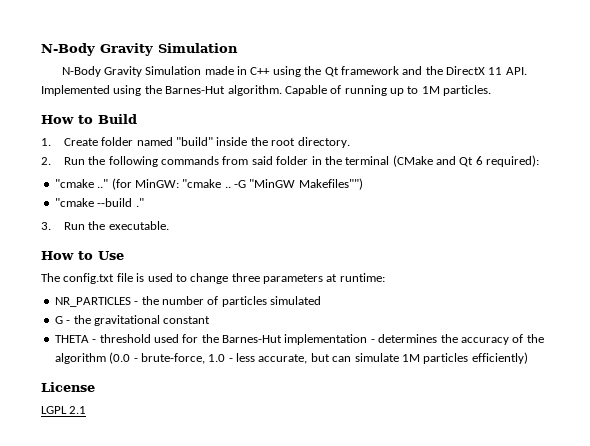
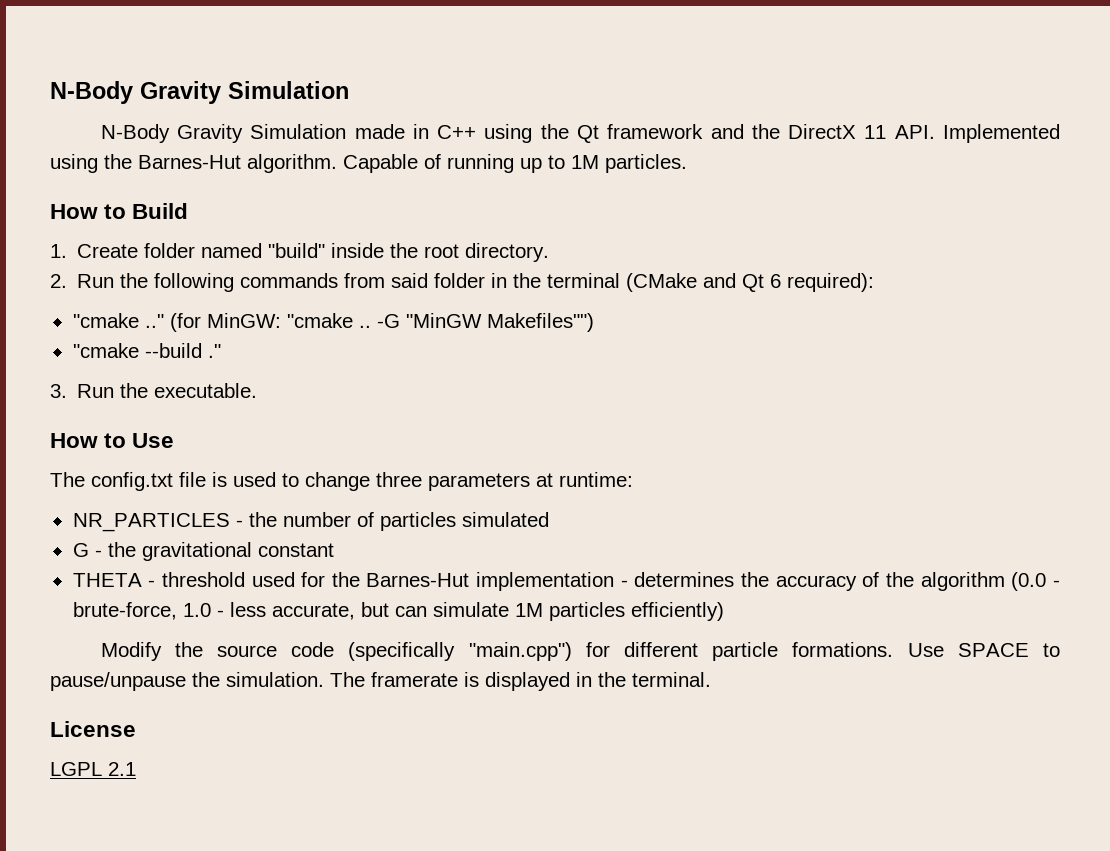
+ Modify the source code (specifically "main.cpp") for different particle formations. Use SPACE to pause/unpause the simulation. The framerate is displayed in the terminal.

